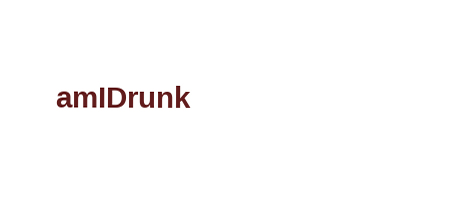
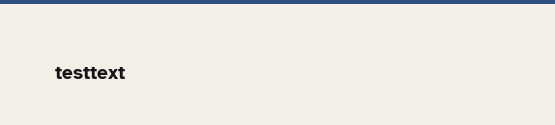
- amIDrunk
+ testtext

